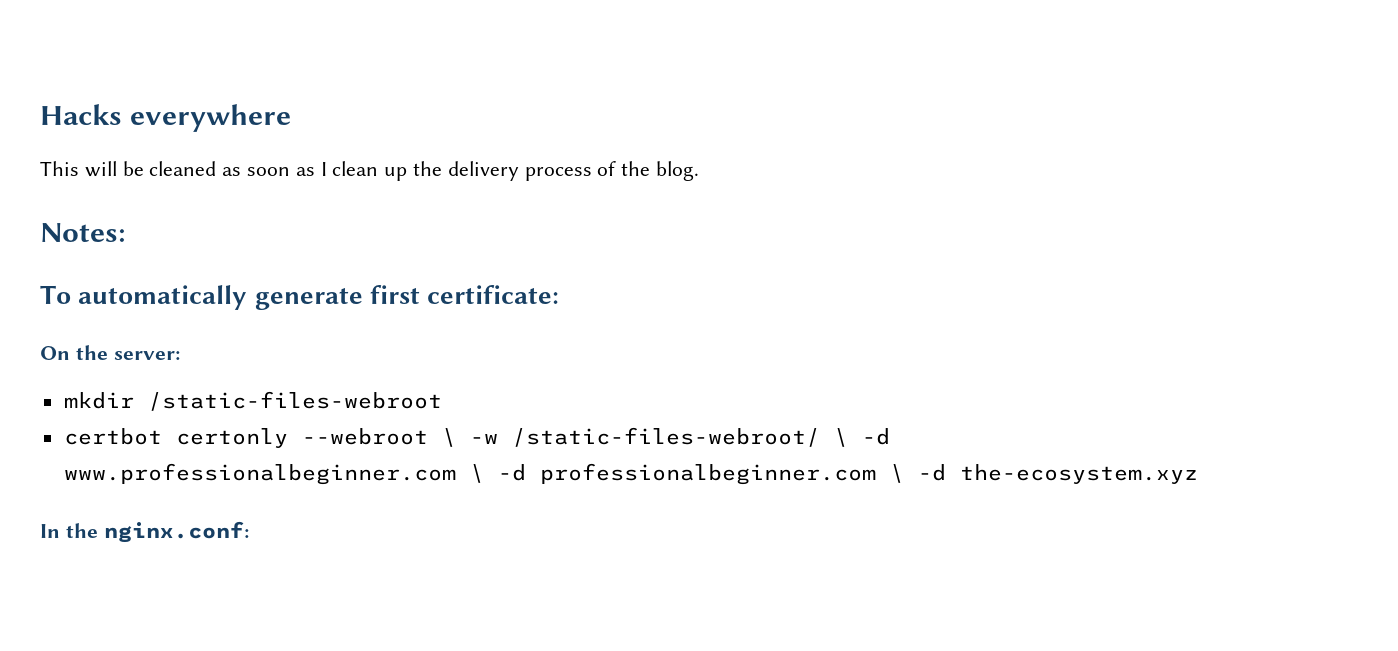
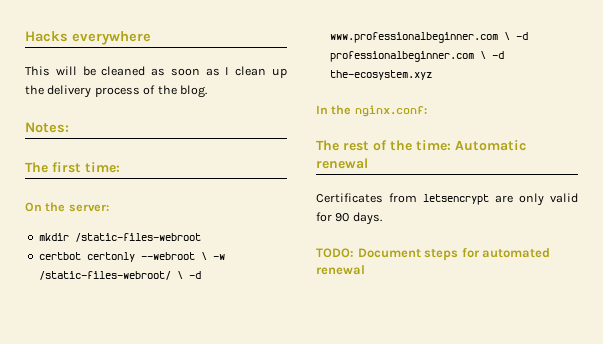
- To automatically generate first certificate:
+ The first time:
+ The rest of the time: Automatic renewal
+ Certificates from letsencrypt are only valid for 90 days.
+ TODO: Document steps for automated renewal

